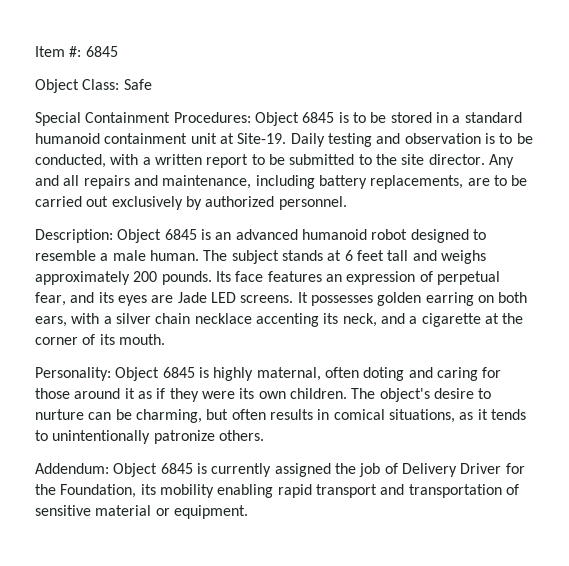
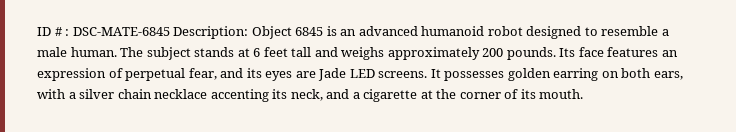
- Item #: 6845
- Object Class: Safe
- Special Containment Procedures: Object 6845 is to be stored in a standard humanoid containment unit at Site-19. Daily testing and observation is to be conducted, with a written report to be submitted to the site director. Any and all repairs and maintenance, including battery replacements, are to be carried out exclusively by authorized personnel.
- Description: Object 6845 is an advanced humanoid robot designed to resemble a male human.
+ ID # : DSC-MATE-6845 Description: Object 6845 is an advanced humanoid robot designed to resemble a male human.
- Personality: Object 6845 is highly maternal, often doting and caring for those around it as if they were its own children. The object's desire to nurture can be charming, but often results in comical situations, as it tends to unintentionally patronize others.
- Addendum: Object 6845 is currently assigned the job of Delivery Driver for the Foundation, its mobility enabling rapid transport and transportation of sensitive material or equipment.

